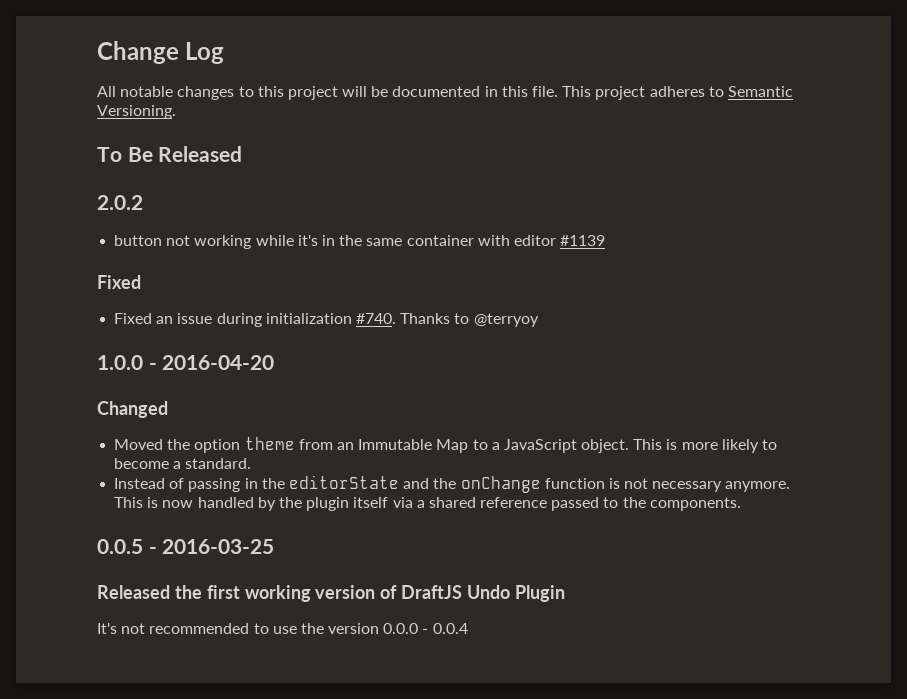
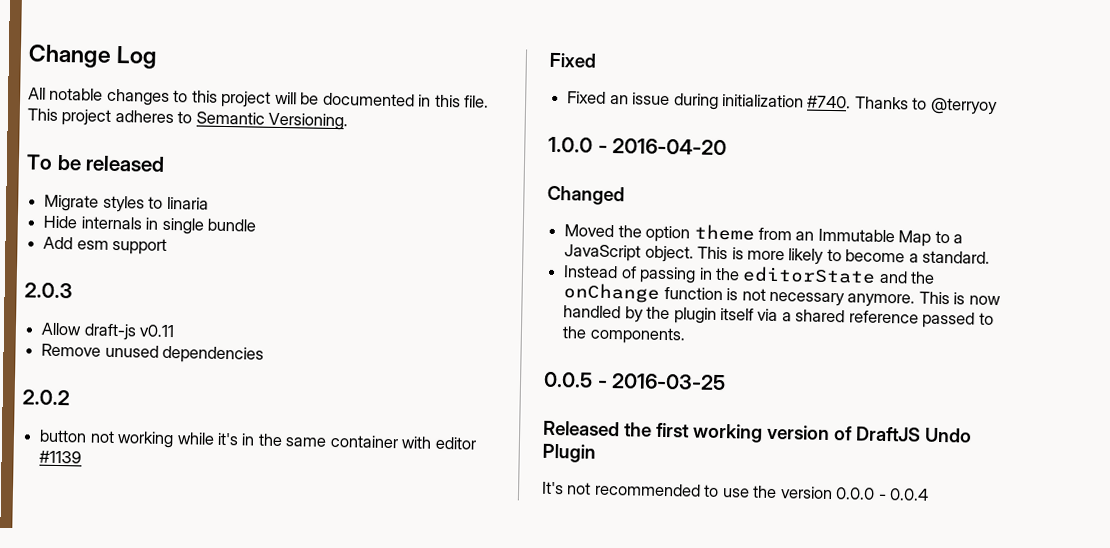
- To Be Released
+ To be released
+ Migrate styles to linaria
+ Hide internals in single bundle
+ Add esm support
+ 2.0.3
+ Allow draft-js v0.11
+ Remove unused dependencies

